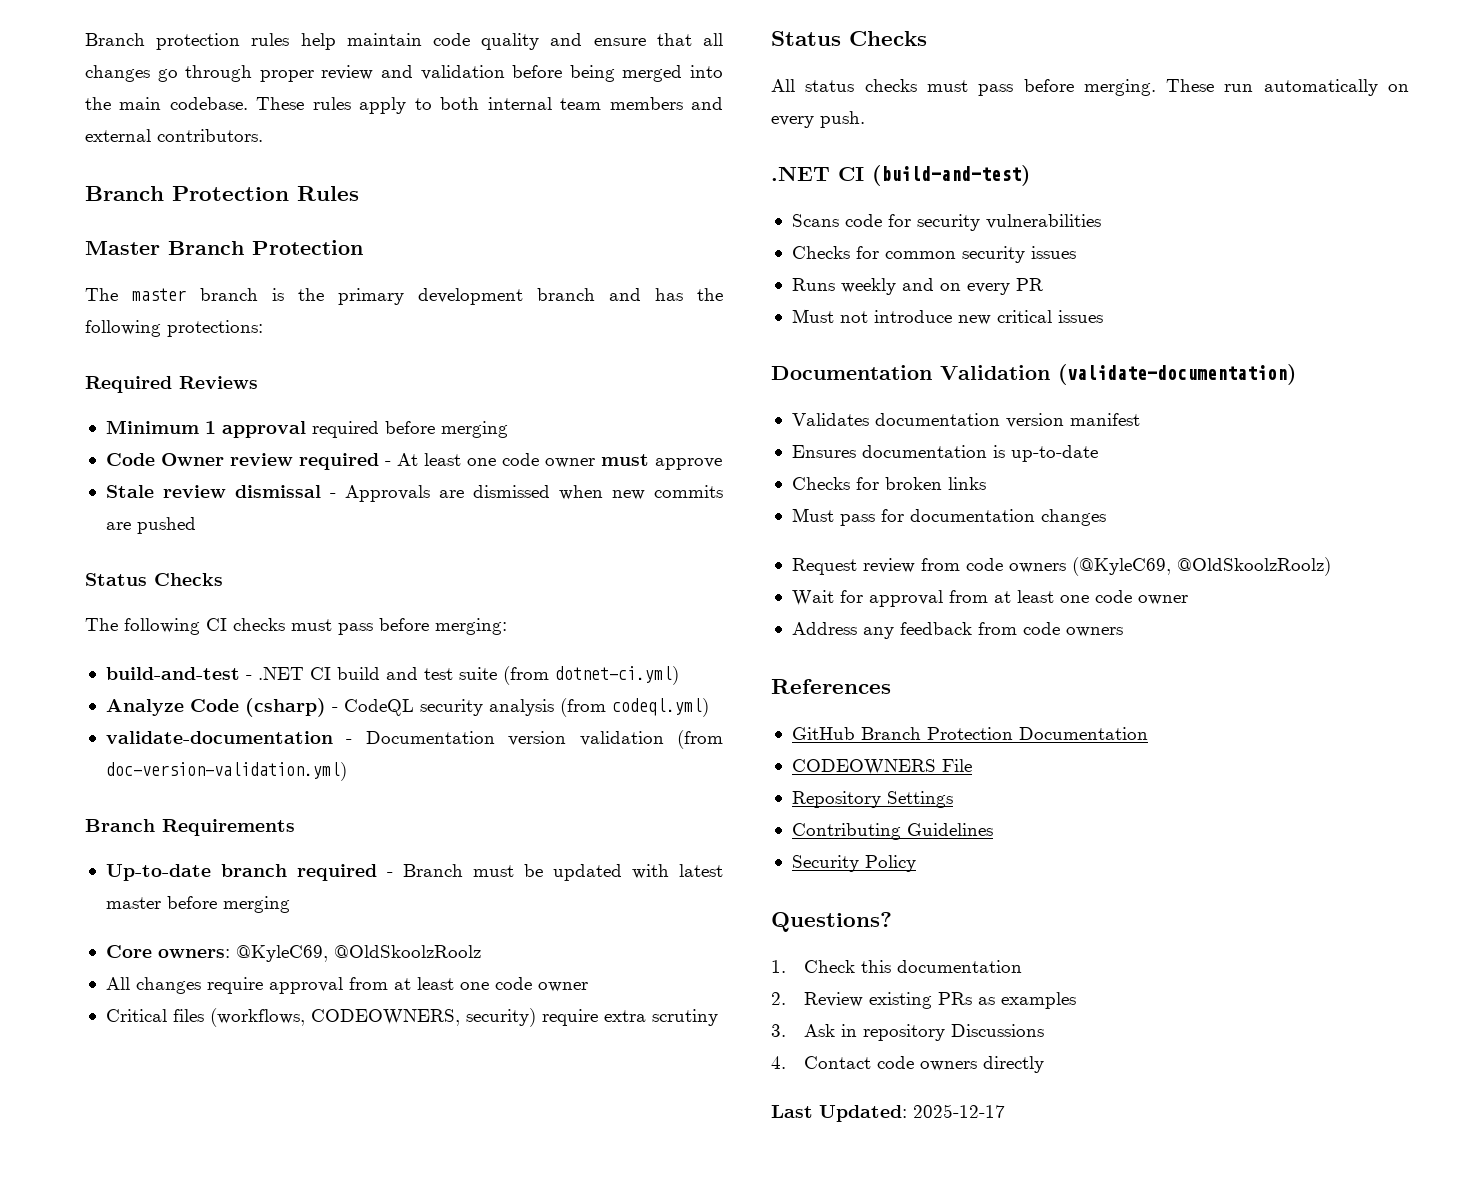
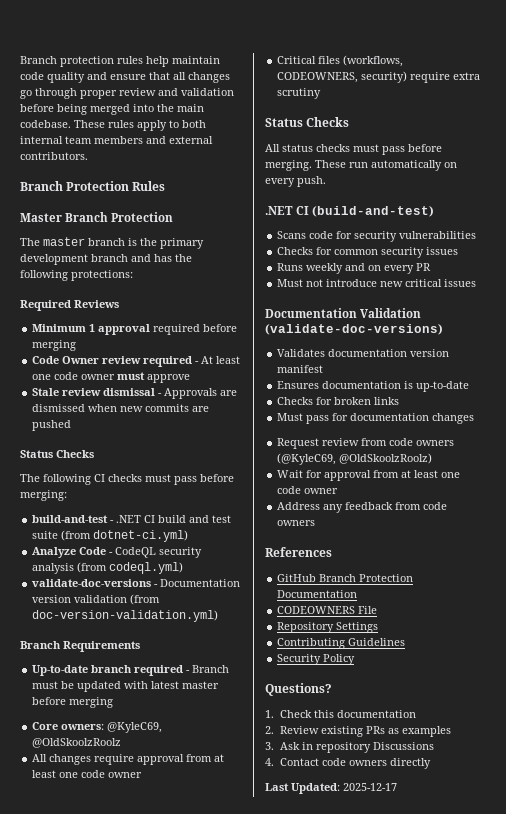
- Analyze Code (csharp) - CodeQL security analysis (from codeql.yml)
+ Analyze Code - CodeQL security analysis (from codeql.yml)
- validate-documentation - Documentation version validation (from doc-version-validation.yml)
+ validate-doc-versions - Documentation version validation (from doc-version-validation.yml)
- Documentation Validation (validate-documentation)
+ Documentation Validation (validate-doc-versions)

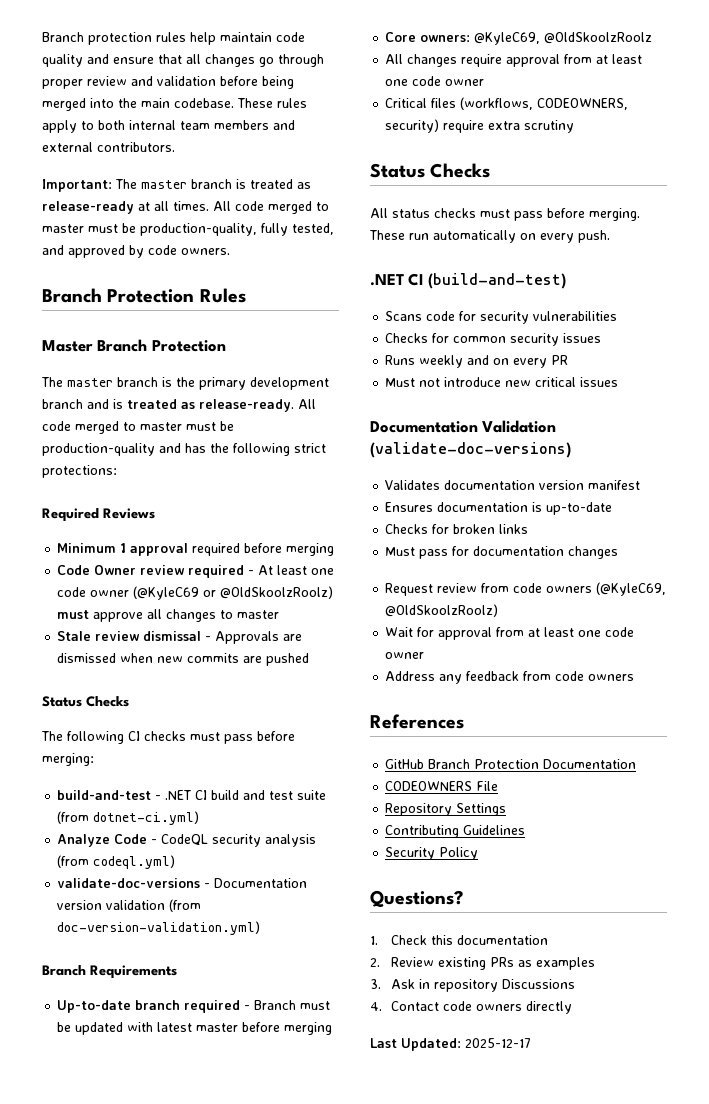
+ Important: The master branch is treated as release-ready at all times. All code merged to master must be production-quality, fully tested, and approved by code owners.
- The master branch is the primary development branch and has the following protections:
+ The master branch is the primary development branch and is treated as release-ready. All code merged to master must be production-quality and has the following strict protections:
- Code Owner review required - At least one code owner must approve
+ Code Owner review required - At least one code owner (@KyleC69 or @OldSkoolzRoolz) must approve all changes to master

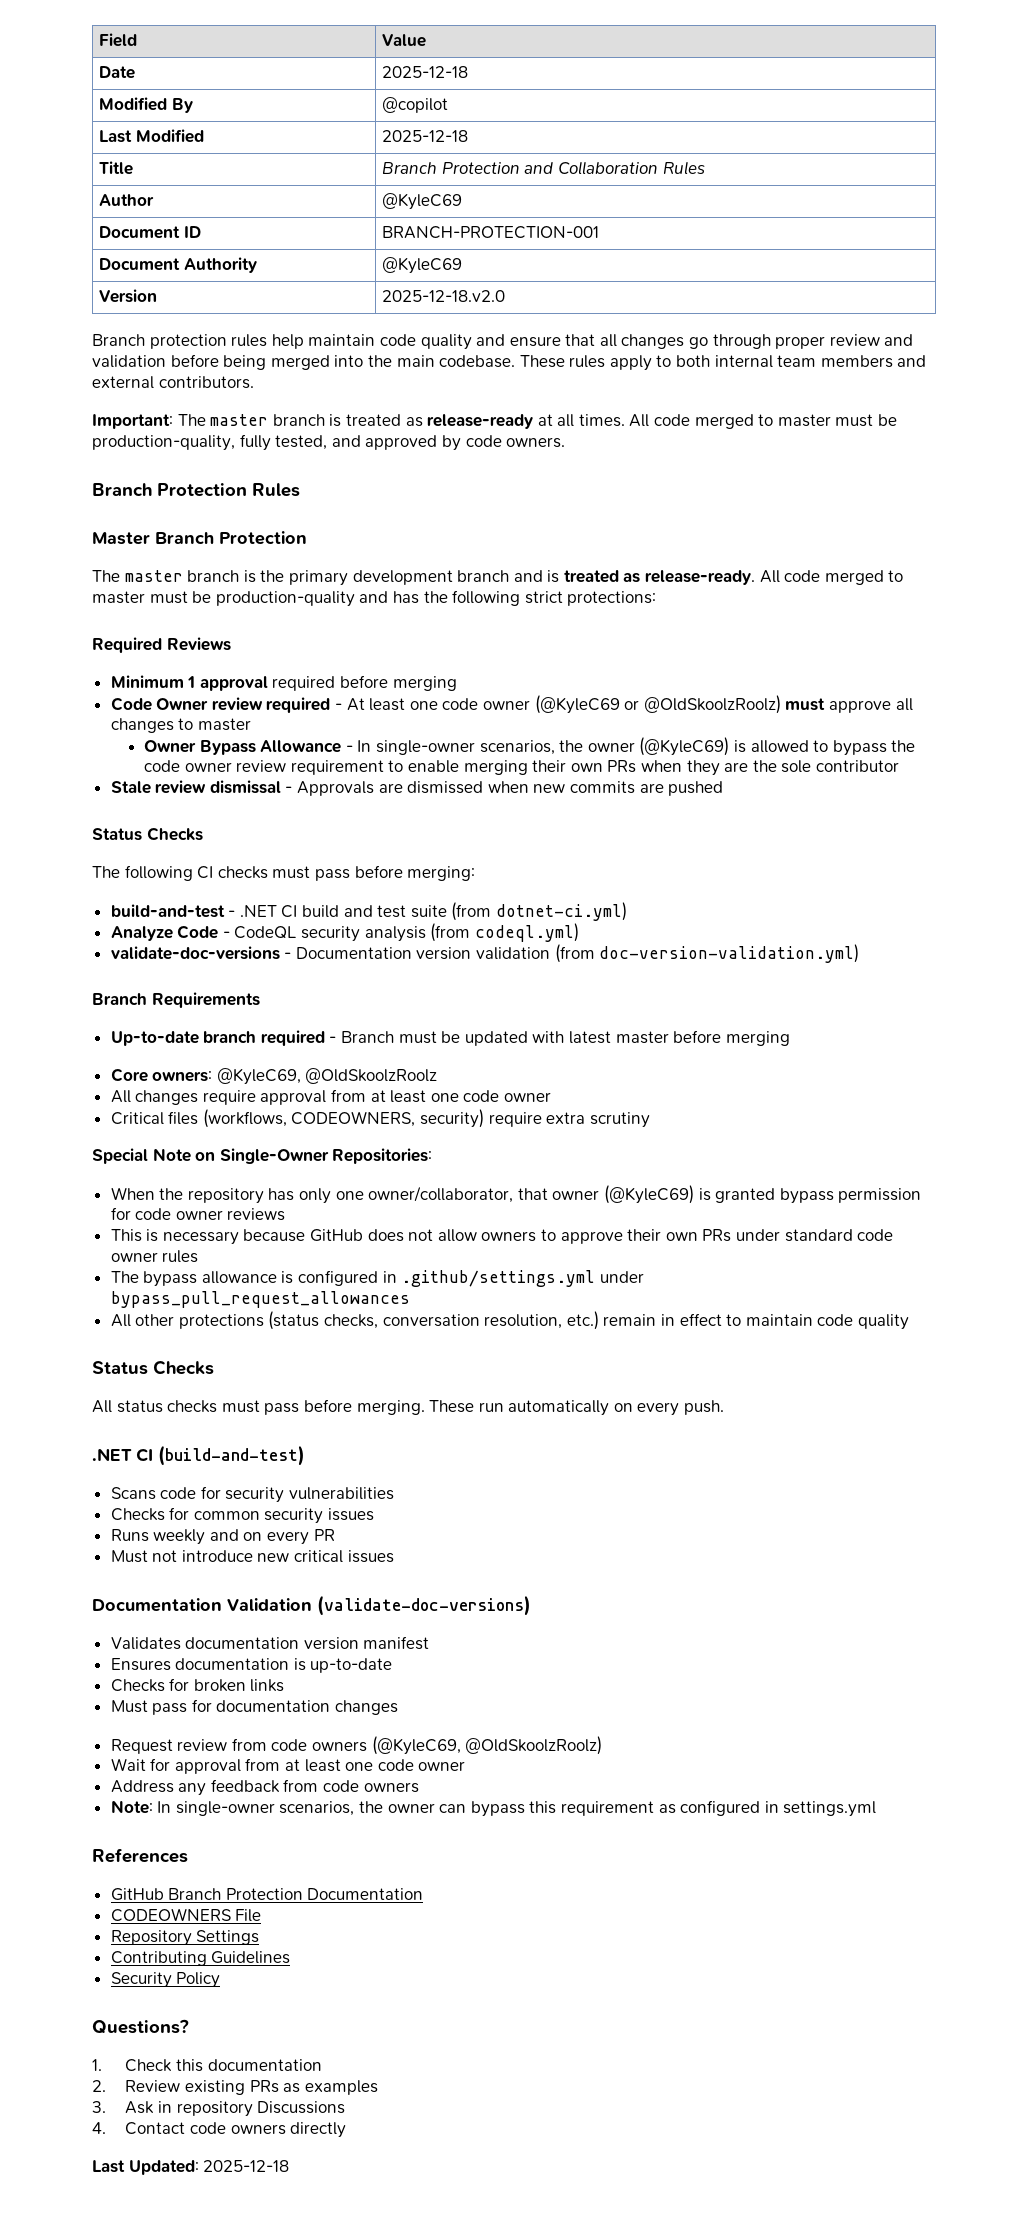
+ Field | Value
+ Date | 2025-12-18
+ Modified By | @copilot
+ Last Modified | 2025-12-18
+ Title | Branch Protection and Collaboration Rules
+ Author | @KyleC69
+ Document ID | BRANCH-PROTECTION-001
+ Document Authority | @KyleC69
+ Version | 2025-12-18.v2.0
+ Owner Bypass Allowance - In single-owner scenarios, the owner (@KyleC69) is allowed to bypass the code owner review requirement to enable merging their own PRs when they are the sole contributor
+ Special Note on Single-Owner Repositories:
+ When the repository has only one owner/collaborator, that owner (@KyleC69) is granted bypass permission for code owner reviews
+ This is necessary because GitHub does not allow owners to approve their own PRs under standard code owner rules
+ The bypass allowance is configured in .github/settings.yml under bypass_pull_request_allowances
+ All other protections (status checks, conversation resolution, etc.) remain in effect to maintain code quality
+ Note: In single-owner scenarios, the owner can bypass this requirement as configured in settings.yml
- Last Updated: 2025-12-17
+ Last Updated: 2025-12-18

